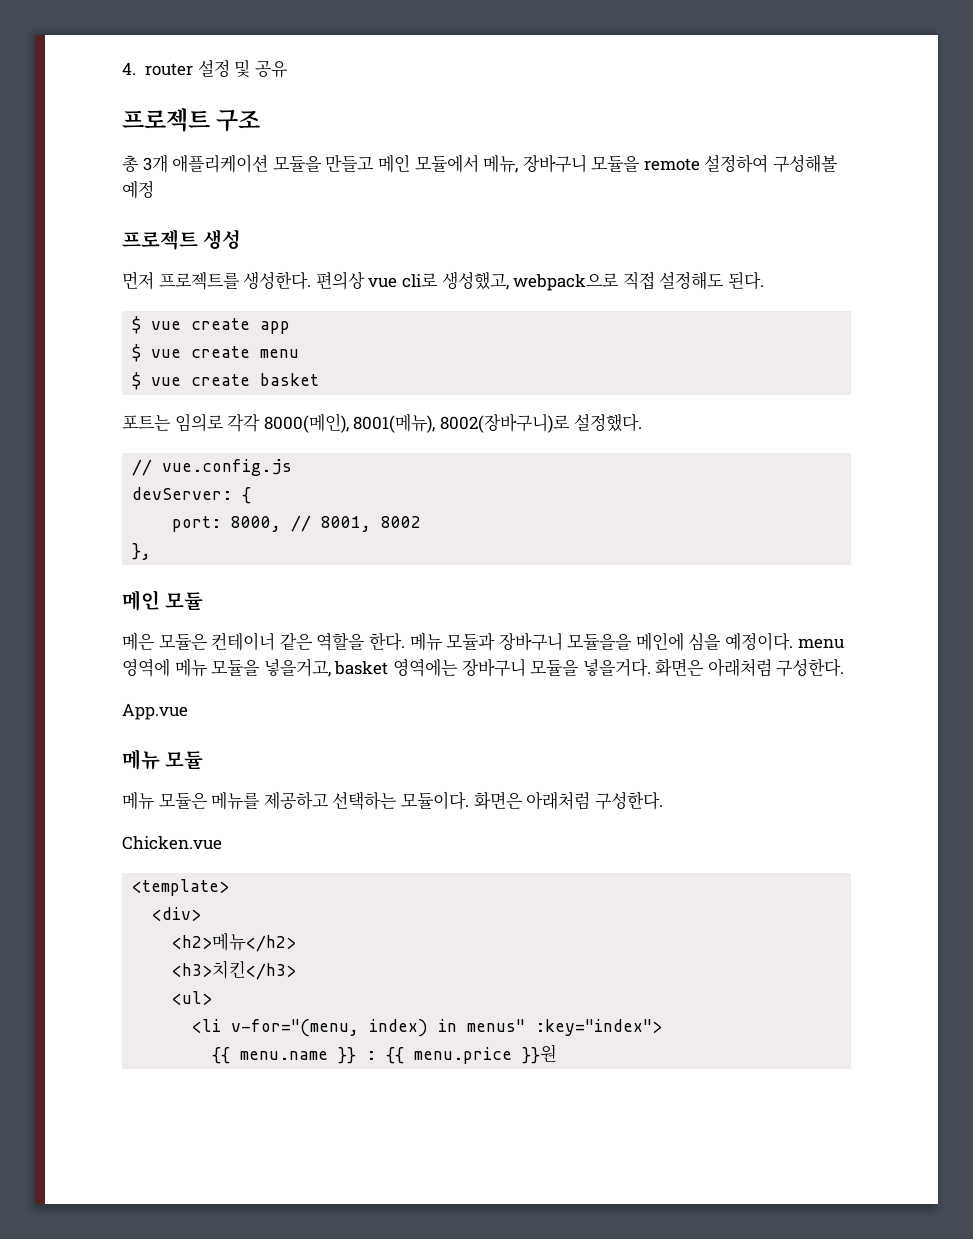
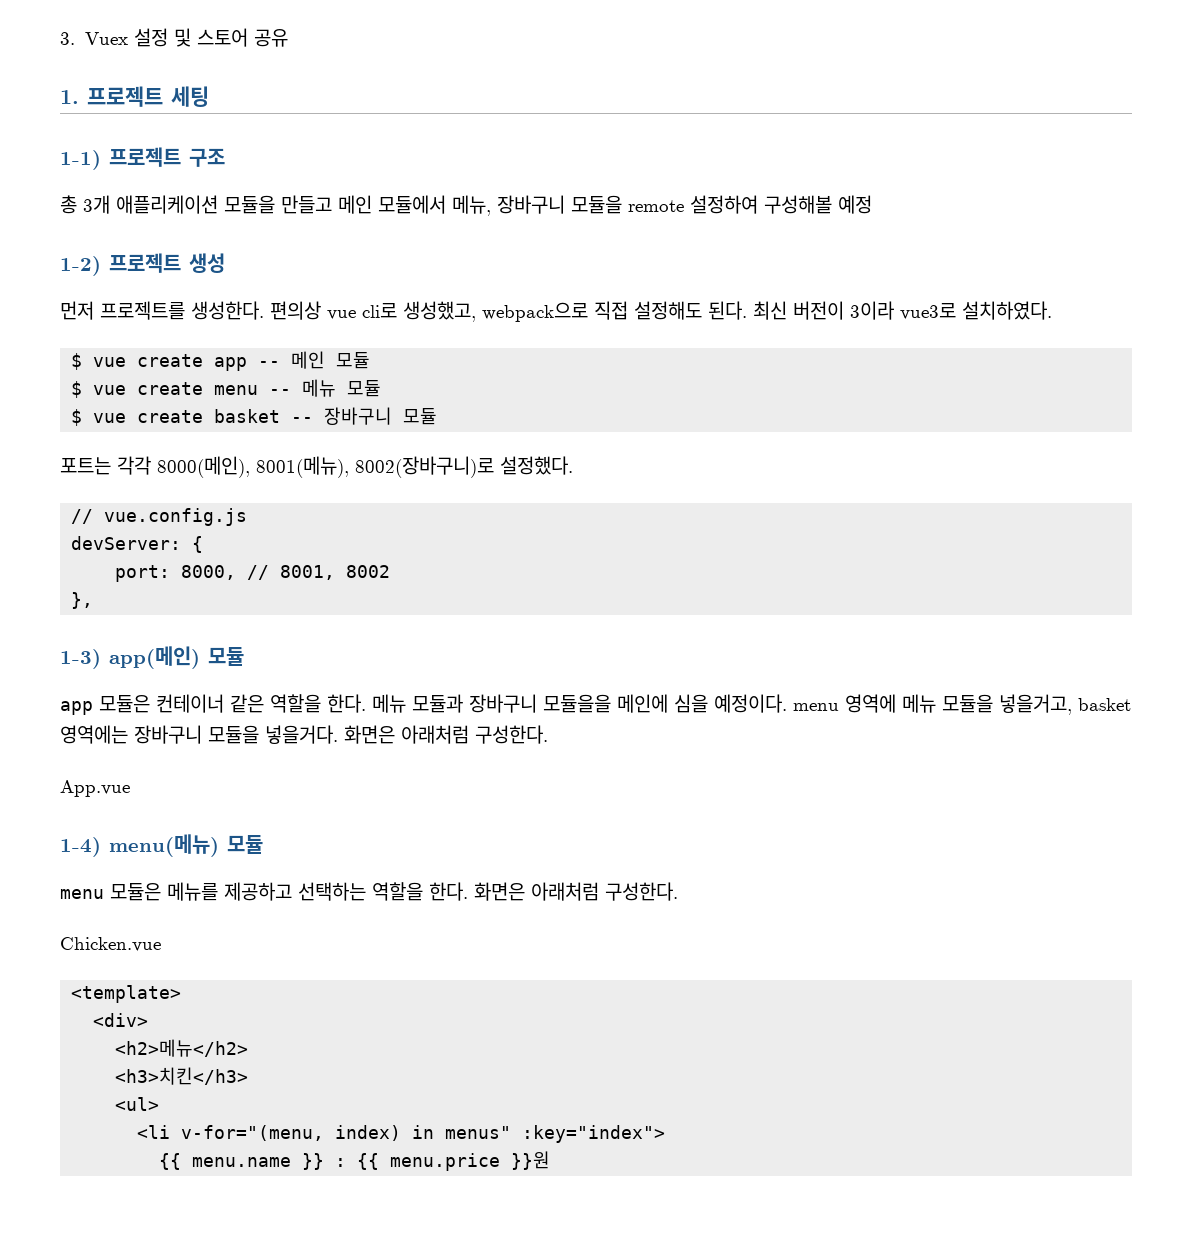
- 4. router 설정 및 공유
+ 3. Vuex 설정 및 스토어 공유
- 프로젝트 구조
+ 1. 프로젝트 세팅
+ 1-1) 프로젝트 구조
- 프로젝트 생성
+ 1-2) 프로젝트 생성
+ 최신 버전이 3이라 vue3로 설치하였다.
- $ vue create app
+ $ vue create app -- 메인 모듈
- $ vue create menu
+ $ vue create menu -- 메뉴 모듈
- $ vue create basket
+ $ vue create basket -- 장바구니 모듈
- 포트는 임의로 각각 8000(메인), 8001(메뉴), 8002(장바구니)로 설정했다.
+ 포트는 각각 8000(메인), 8001(메뉴), 8002(장바구니)로 설정했다.
- 메인 모듈
- 메은 모듈은 컨테이너 같은 역할을 한다.
+ 1-3) app(메인) 모듈
+ app 모듈은 컨테이너 같은 역할을 한다.
- 메뉴 모듈
- 메뉴 모듈은 메뉴를 제공하고 선택하는 모듈이다.
+ 1-4) menu(메뉴) 모듈
+ menu 모듈은 메뉴를 제공하고 선택하는 역할을 한다.

